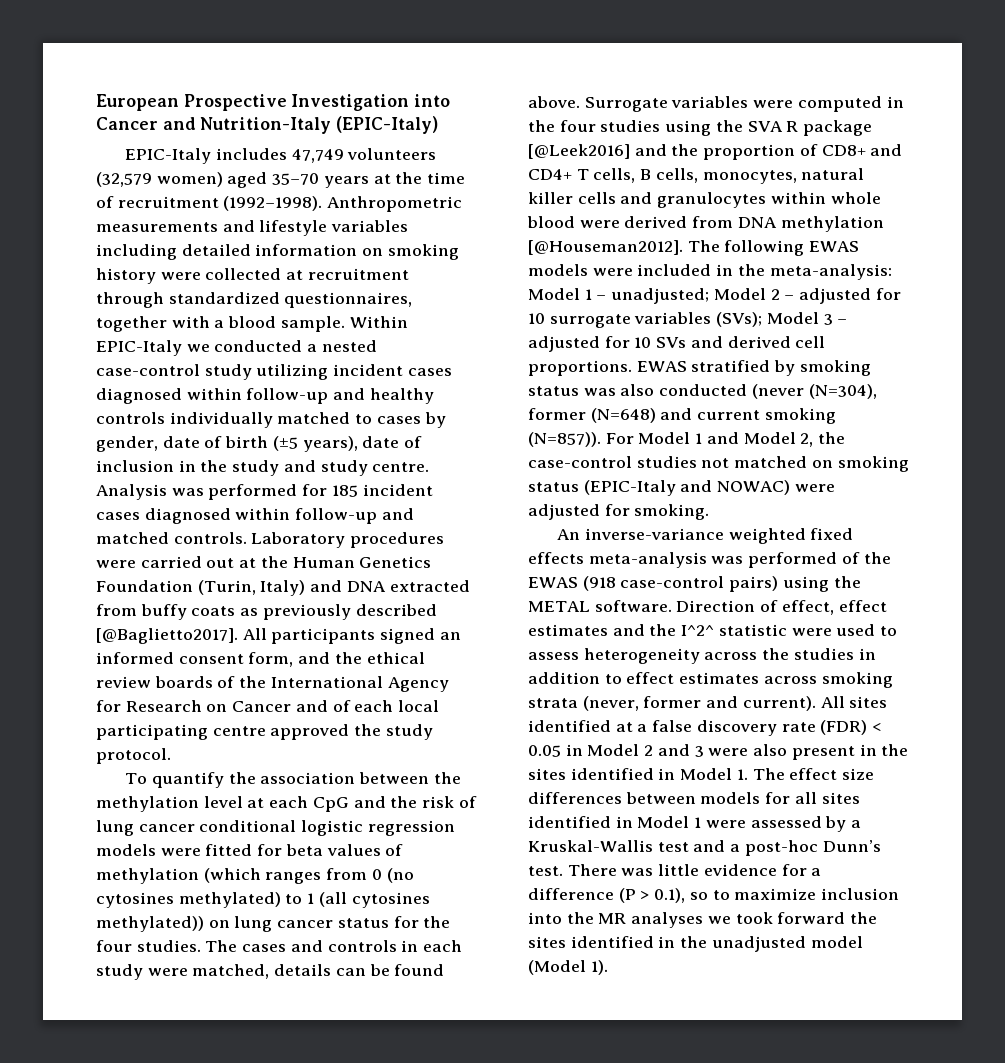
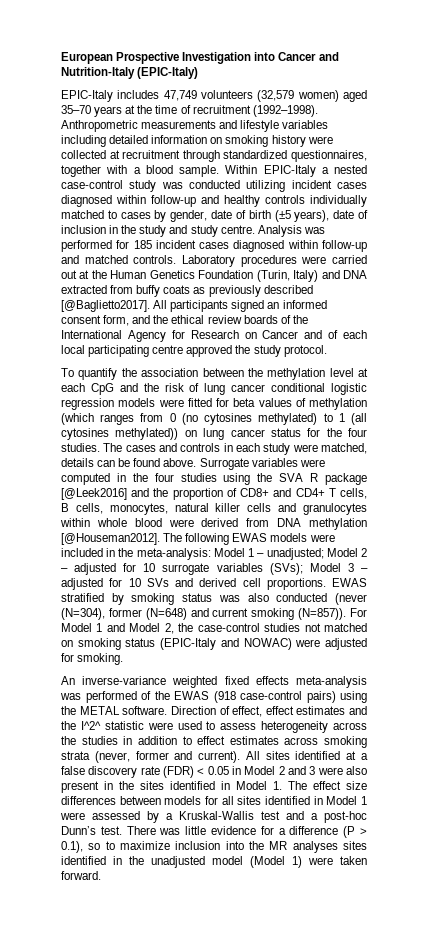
- Within EPIC-Italy we conducted a nested case-control study utilizing incident cases diagnosed within follow-up and healthy controls individually matched to cases by gender, date of birth (±5 years), date of inclusion in the study and study centre.
+ Within EPIC-Italy a nested case-control study was conducted utilizing incident cases diagnosed within follow-up and healthy controls individually matched to cases by gender, date of birth (±5 years), date of inclusion in the study and study centre.
- There was little evidence for a difference (P > 0.1), so to maximize inclusion into the MR analyses we took forward the sites identified in the unadjusted model (Model 1).
+ There was little evidence for a difference (P > 0.1), so to maximize inclusion into the MR analyses sites identified in the unadjusted model (Model 1) were taken forward.

